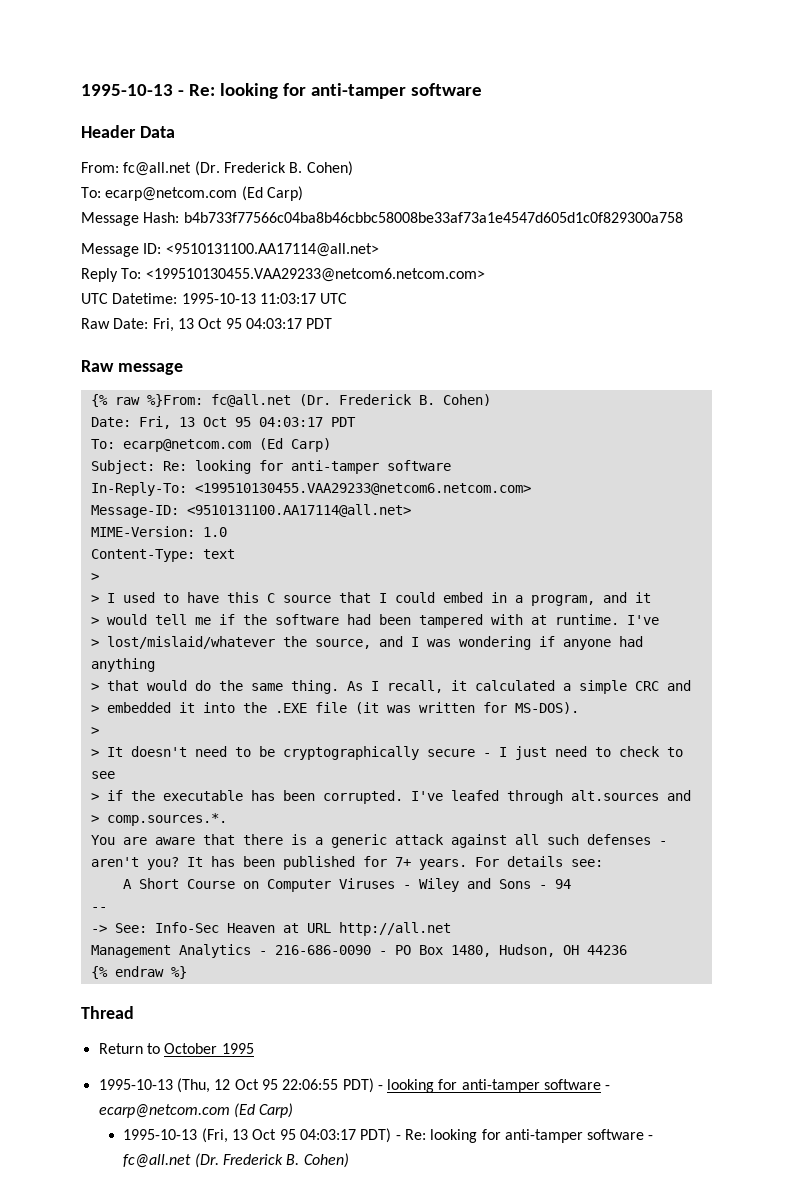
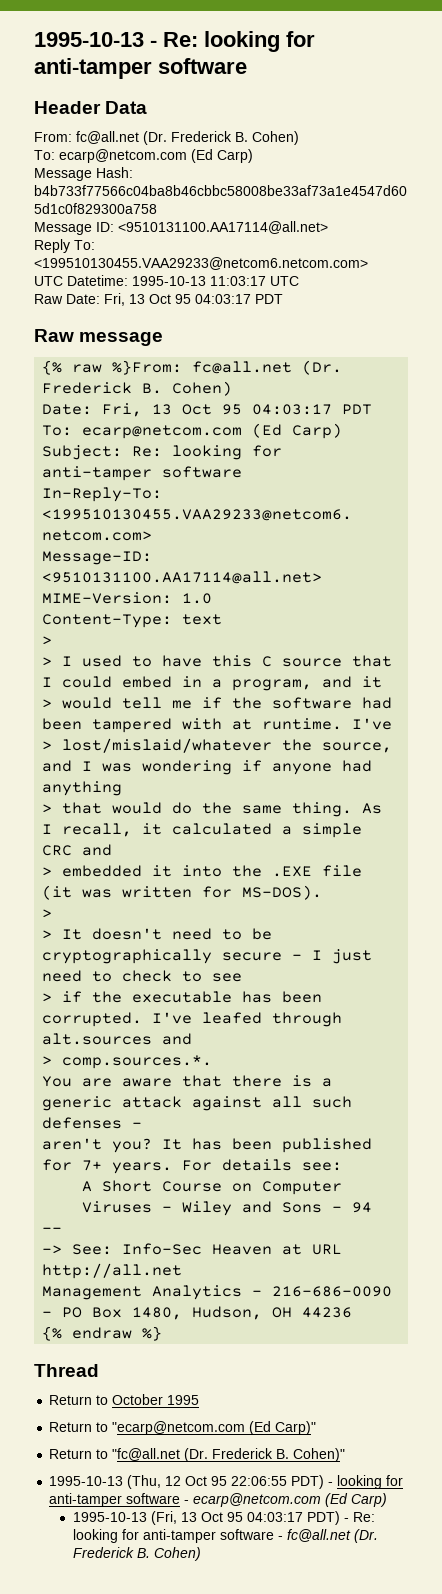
+ Return to "ecarp@netcom.com (Ed Carp)"
+ Return to "fc@all.net (Dr. Frederick B. Cohen)"

